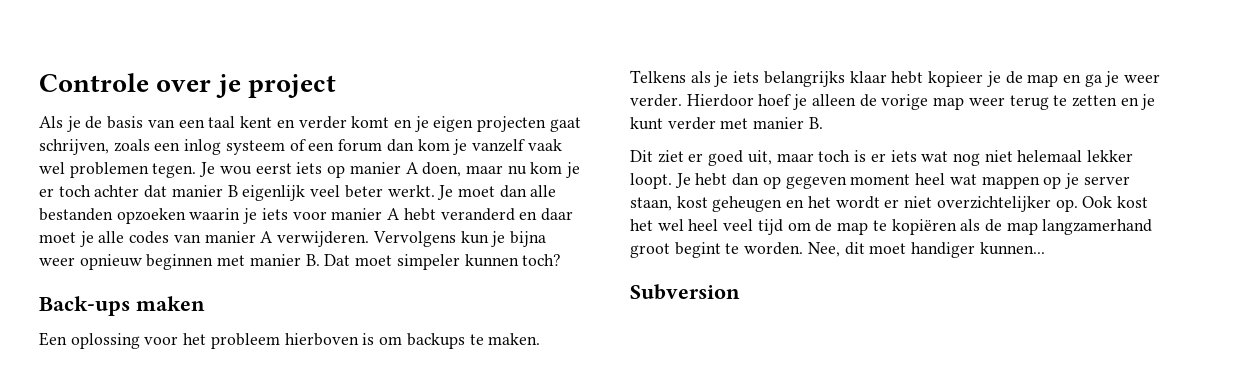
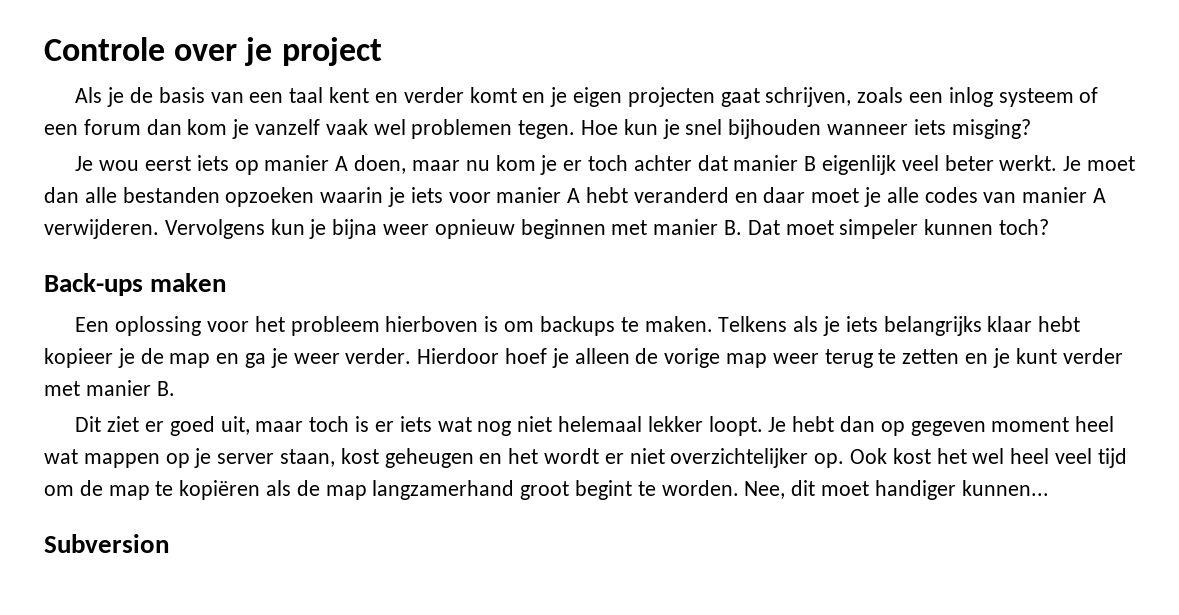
- Als je de basis van een taal kent en verder komt en je eigen projecten gaat schrijven, zoals een inlog systeem of een forum dan kom je vanzelf vaak wel problemen tegen. Je wou eerst iets op manier A doen, maar nu kom je er toch achter dat manier B eigenlijk veel beter werkt.
+ Als je de basis van een taal kent en verder komt en je eigen projecten gaat schrijven, zoals een inlog systeem of een forum dan kom je vanzelf vaak wel problemen tegen. Hoe kun je snel bijhouden wanneer iets misging?
+ Je wou eerst iets op manier A doen, maar nu kom je er toch achter dat manier B eigenlijk veel beter werkt.

